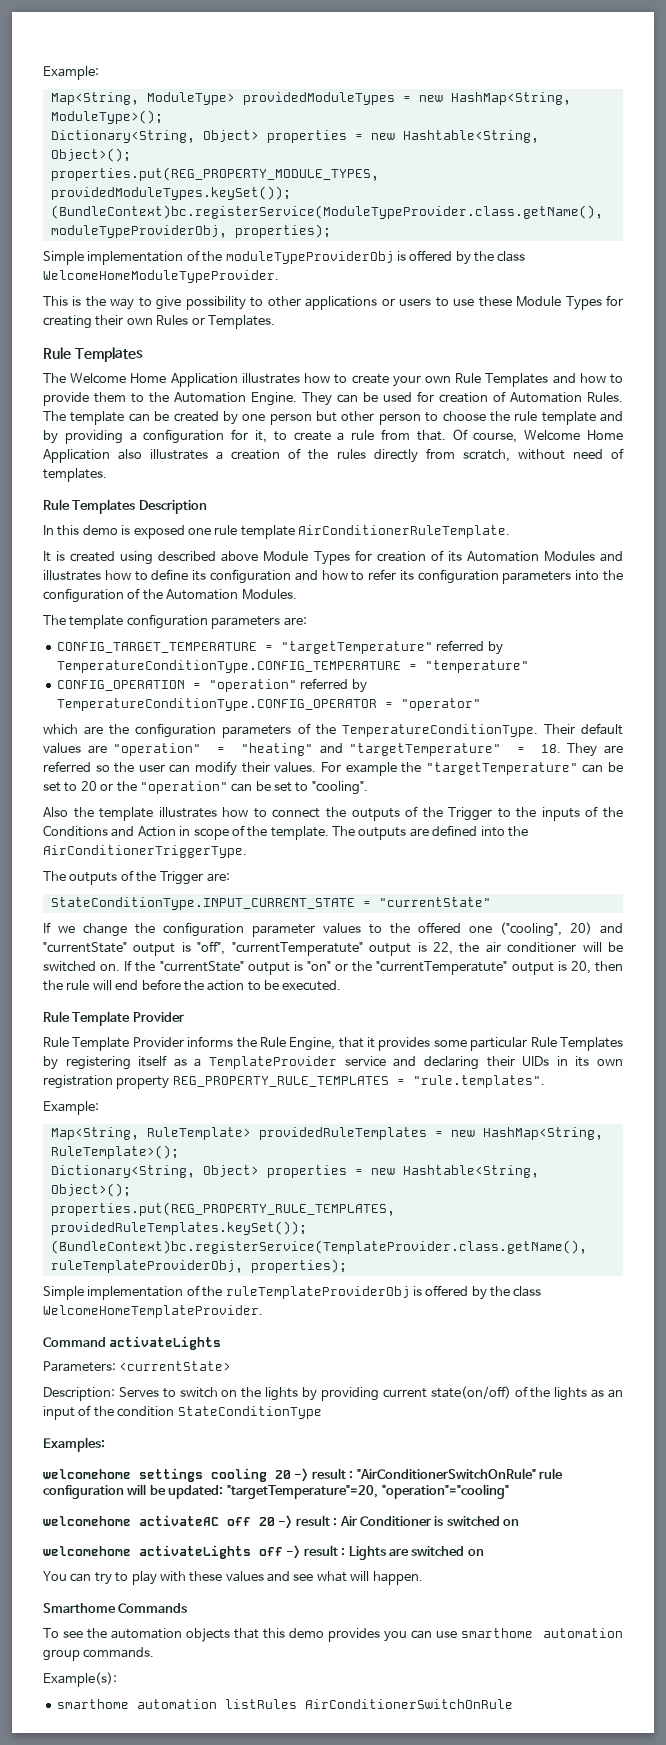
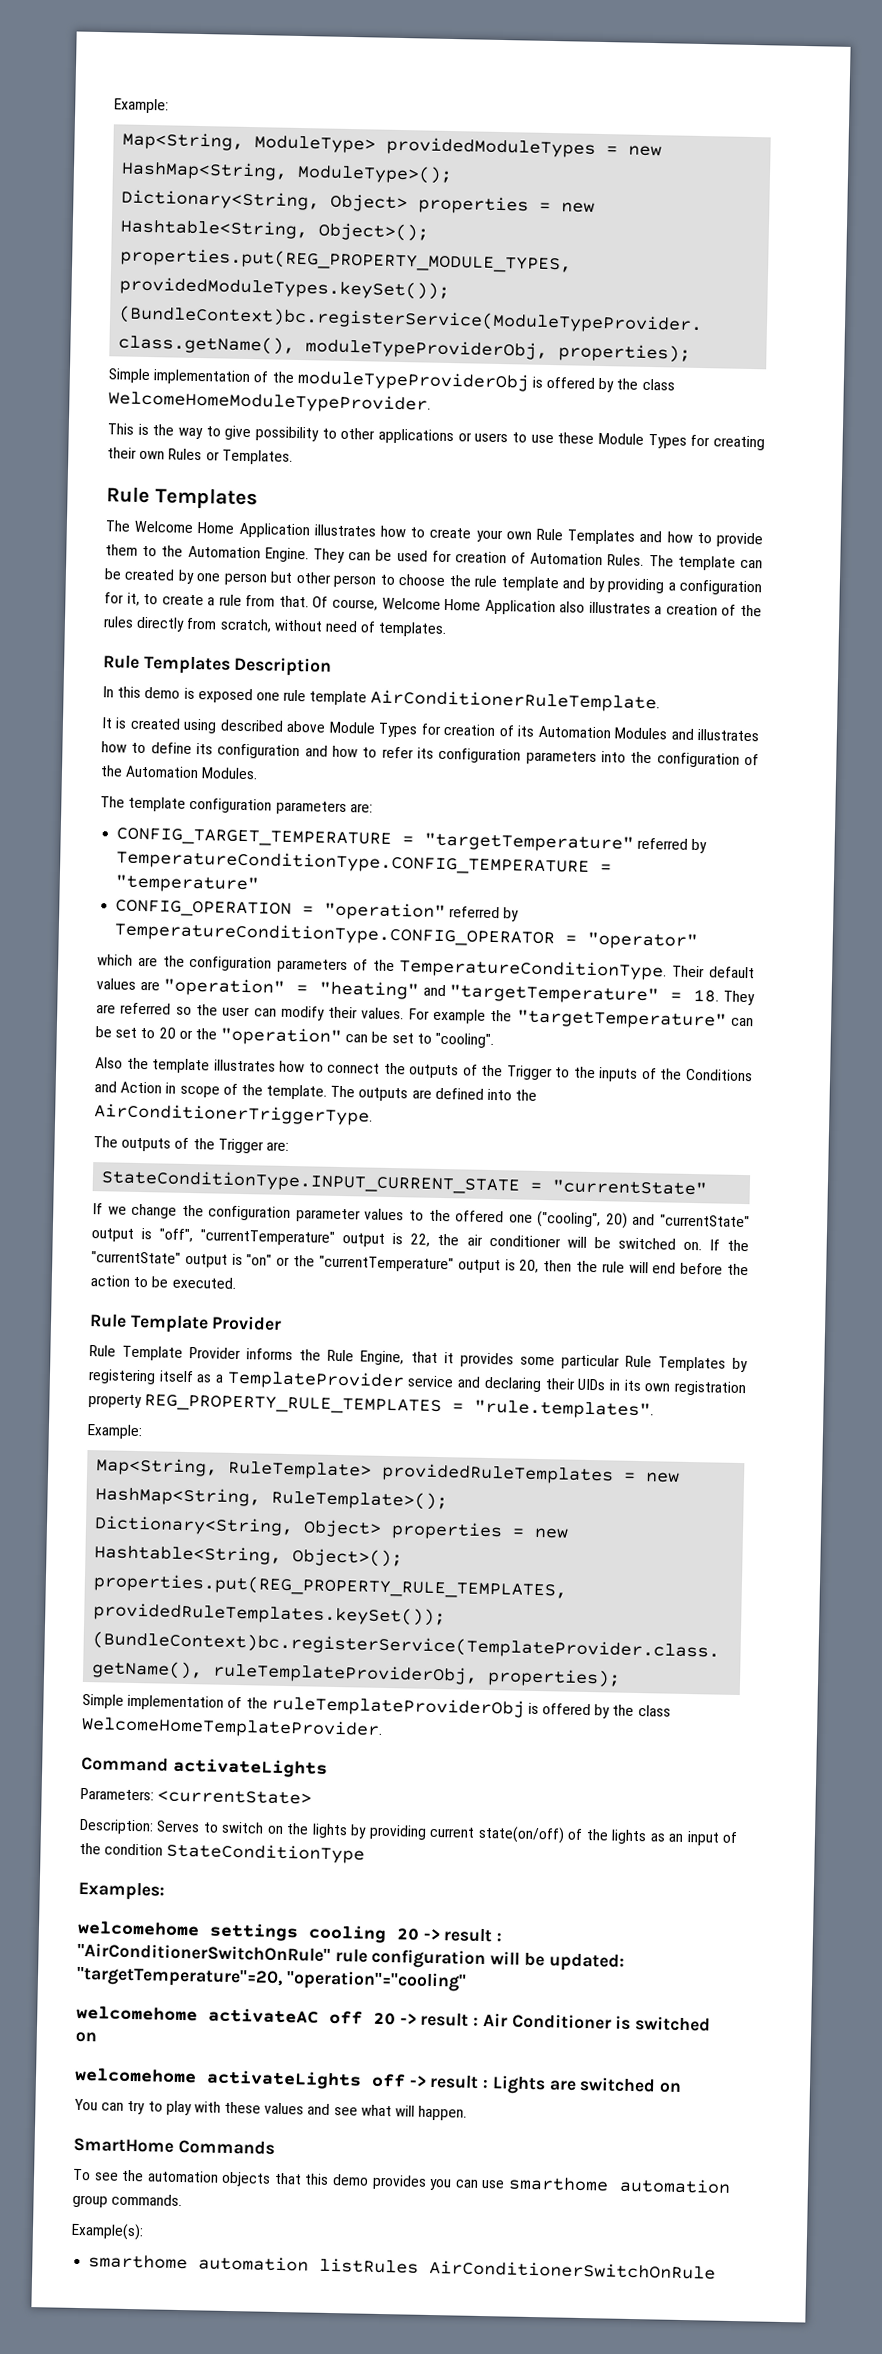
- If we change the configuration parameter values to the offered one ("cooling", 20) and "currentState" output is "off", "currentTemperatute" output is 22, the air conditioner will be switched on.
+ If we change the configuration parameter values to the offered one ("cooling", 20) and "currentState" output is "off", "currentTemperature" output is 22, the air conditioner will be switched on.
- If the "currentState" output is "on" or the "currentTemperatute" output is 20, then the rule will end before the action to be executed.
+ If the "currentState" output is "on" or the "currentTemperature" output is 20, then the rule will end before the action to be executed.
- Smarthome Commands
+ SmartHome Commands

